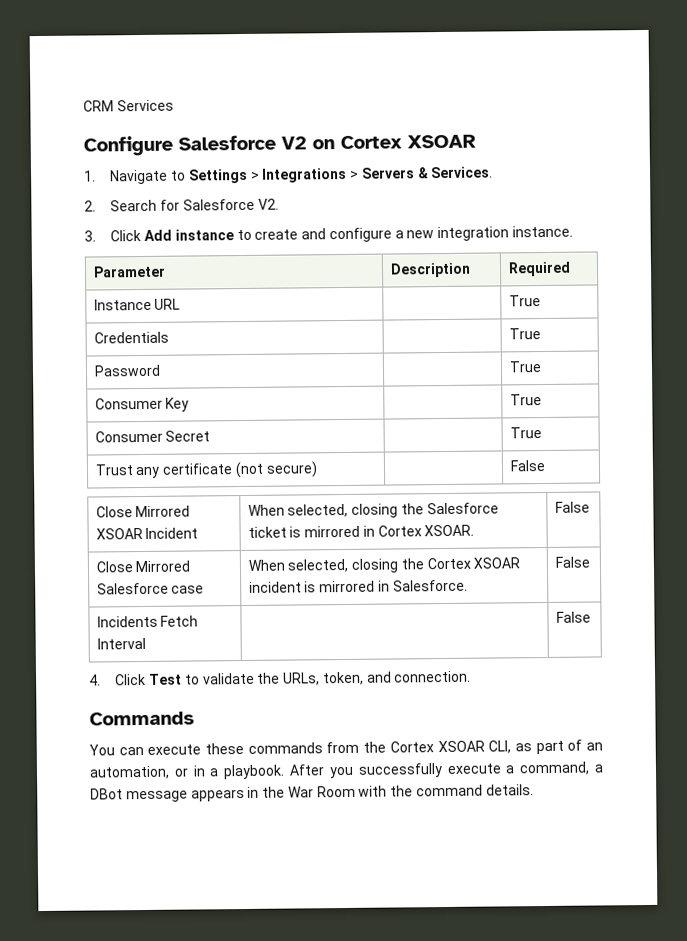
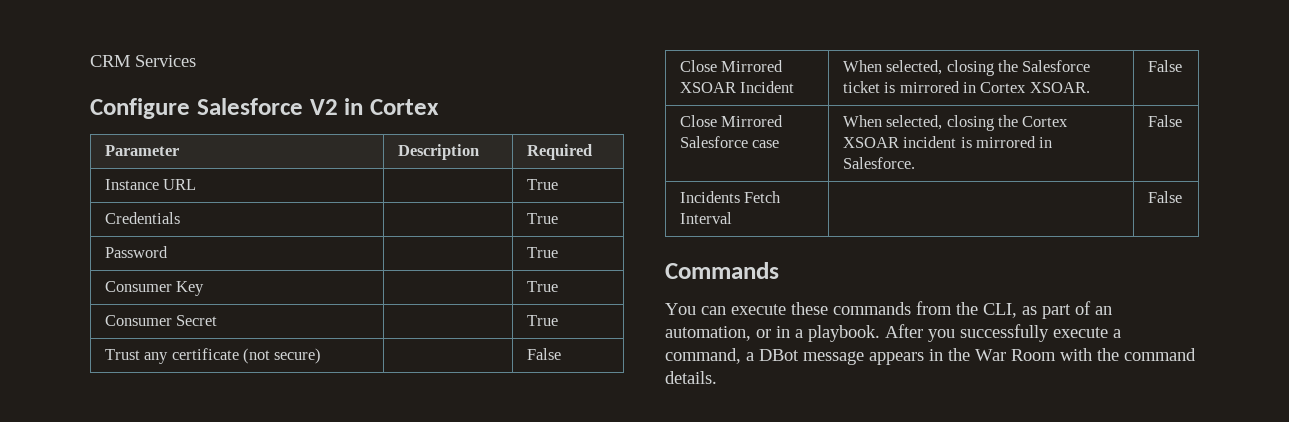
- Configure Salesforce V2 on Cortex XSOAR
- 1. Navigate to Settings > Integrations > Servers & Services.
- 2. Search for Salesforce V2.
- 3. Click Add instance to create and configure a new integration instance.
+ Configure Salesforce V2 in Cortex
- 4. Click Test to validate the URLs, token, and connection.
- You can execute these commands from the Cortex XSOAR CLI, as part of an automation, or in a playbook.
+ You can execute these commands from the CLI, as part of an automation, or in a playbook.

